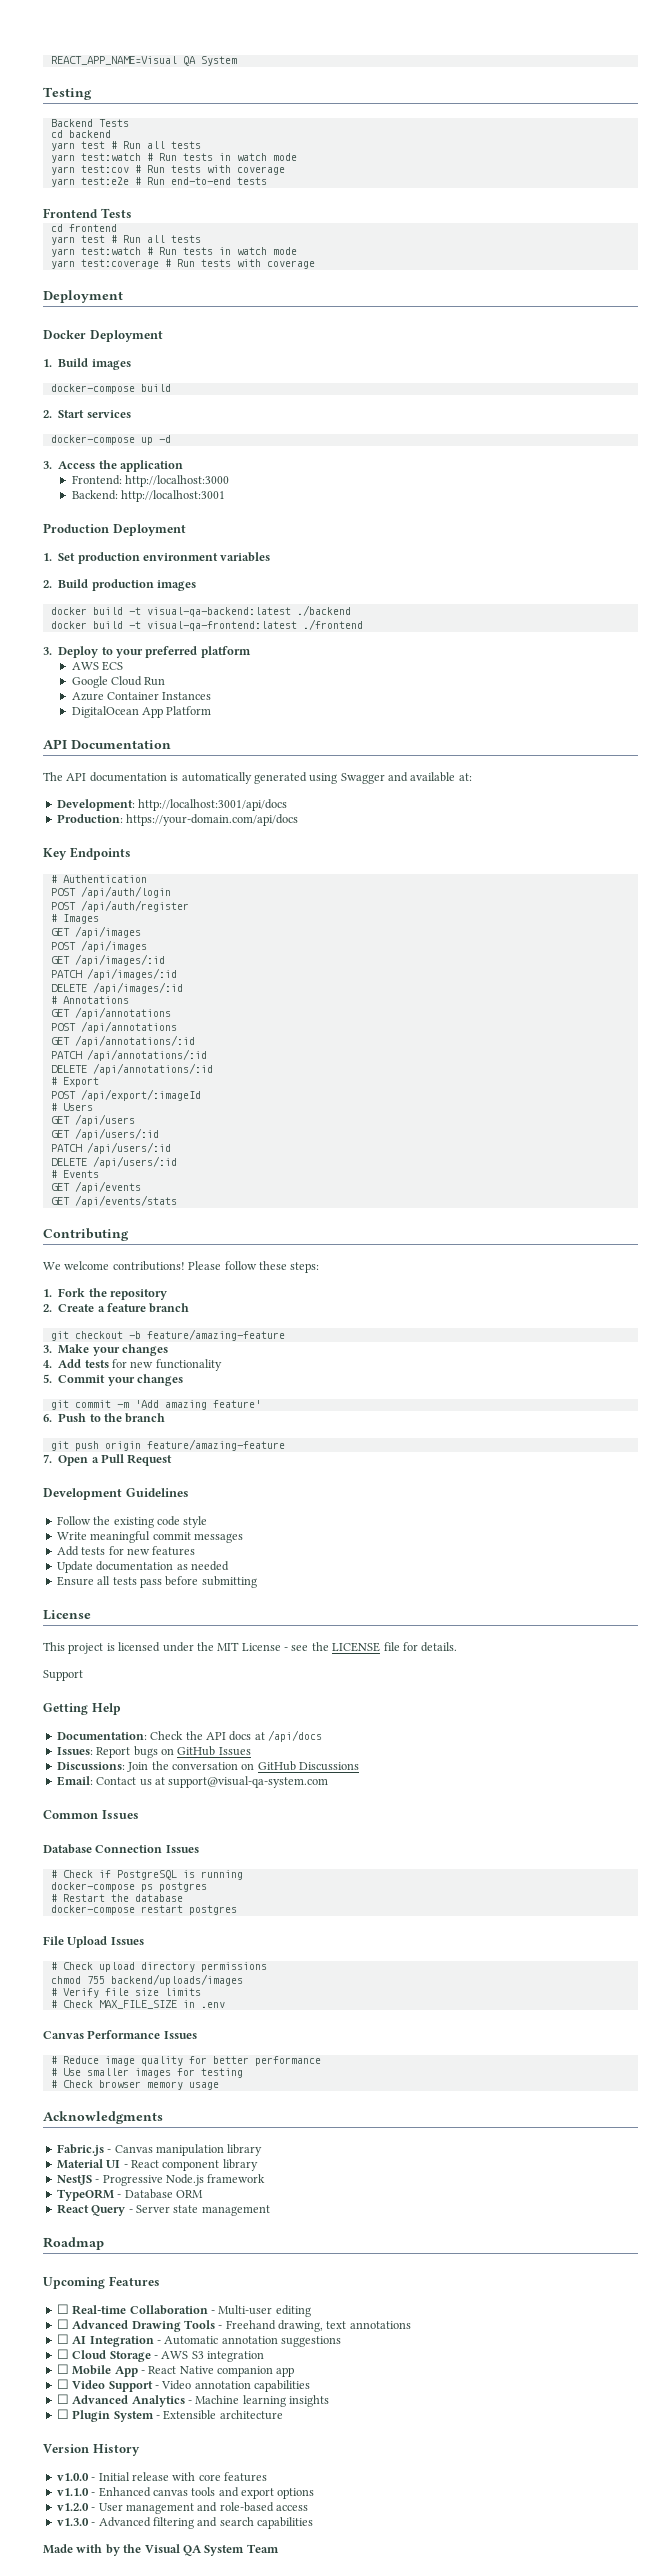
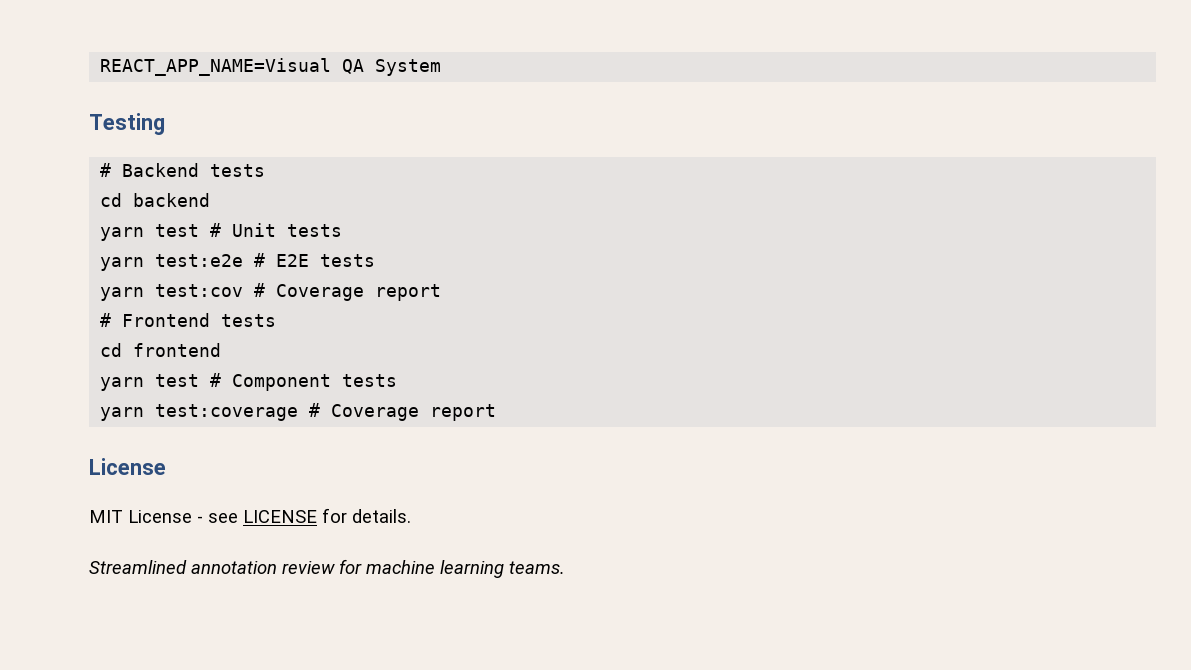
- Backend Tests
+ # Backend tests
  cd backend
- yarn test # Run all tests
- yarn test:watch # Run tests in watch mode
- yarn test:cov # Run tests with coverage
- yarn test:e2e # Run end-to-end tests
- Frontend Tests
+ yarn test # Unit tests
+ yarn test:e2e # E2E tests
+ yarn test:cov # Coverage report
+ # Frontend tests
  cd frontend
- yarn test # Run all tests
- yarn test:watch # Run tests in watch mode
- yarn test:coverage # Run tests with coverage
- Deployment
- Docker Deployment
- 1. Build images
- docker-compose build
- 2. Start services
- docker-compose up -d
- 3. Access the application
- Frontend: http://localhost:3000
- Backend: http://localhost:3001
- Production Deployment
- 1. Set production environment variables
- 2. Build production images
- docker build -t visual-qa-backend:latest ./backend
- docker build -t visual-qa-frontend:latest ./frontend
- 3. Deploy to your preferred platform
- AWS ECS
- Google Cloud Run
- Azure Container Instances
- DigitalOcean App Platform
- API Documentation
- The API documentation is automatically generated using Swagger and available at:
- Development: http://localhost:3001/api/docs
- Production: https://your-domain.com/api/docs
- Key Endpoints
- # Authentication
- POST /api/auth/login
- POST /api/auth/register
- # Images
- GET /api/images
- POST /api/images
- GET /api/images/:id
- PATCH /api/images/:id
- DELETE /api/images/:id
- # Annotations
- GET /api/annotations
- POST /api/annotations
- GET /api/annotations/:id
- PATCH /api/annotations/:id
- DELETE /api/annotations/:id
- # Export
- POST /api/export/:imageId
- # Users
- GET /api/users
- GET /api/users/:id
- PATCH /api/users/:id
- DELETE /api/users/:id
- # Events
- GET /api/events
- GET /api/events/stats
- Contributing
- We welcome contributions! Please follow these steps:
- 1. Fork the repository
- 2. Create a feature branch
- git checkout -b feature/amazing-feature
- 3. Make your changes
- 4. Add tests for new functionality
- 5. Commit your changes
- git commit -m 'Add amazing feature'
- 6. Push to the branch
- git push origin feature/amazing-feature
- 7. Open a Pull Request
- Development Guidelines
- Follow the existing code style
- Write meaningful commit messages
- Add tests for new features
- Update documentation as needed
- Ensure all tests pass before submitting
+ yarn test # Component tests
+ yarn test:coverage # Coverage report
  License
- This project is licensed under the MIT License - see the LICENSE file for details.
- Support
- Getting Help
- Documentation: Check the API docs at /api/docs
- Issues: Report bugs on GitHub Issues
- Discussions: Join the conversation on GitHub Discussions
- Email: Contact us at support@visual-qa-system.com
- Common Issues
- Database Connection Issues
- # Check if PostgreSQL is running
- docker-compose ps postgres
- # Restart the database
- docker-compose restart postgres
- File Upload Issues
- # Check upload directory permissions
- chmod 755 backend/uploads/images
- # Verify file size limits
- # Check MAX_FILE_SIZE in .env
- Canvas Performance Issues
- # Reduce image quality for better performance
- # Use smaller images for testing
- # Check browser memory usage
- Acknowledgments
- Fabric.js - Canvas manipulation library
- Material UI - React component library
- NestJS - Progressive Node.js framework
- TypeORM - Database ORM
- React Query - Server state management
- Roadmap
- Upcoming Features
- ☐ Real-time Collaboration - Multi-user editing
- ☐ Advanced Drawing Tools - Freehand drawing, text annotations
- ☐ AI Integration - Automatic annotation suggestions
- ☐ Cloud Storage - AWS S3 integration
- ☐ Mobile App - React Native companion app
- ☐ Video Support - Video annotation capabilities
- ☐ Advanced Analytics - Machine learning insights
- ☐ Plugin System - Extensible architecture
- Version History
- v1.0.0 - Initial release with core features
- v1.1.0 - Enhanced canvas tools and export options
- v1.2.0 - User management and role-based access
- v1.3.0 - Advanced filtering and search capabilities
- Made with by the Visual QA System Team
+ MIT License - see LICENSE for details.
+ Streamlined annotation review for machine learning teams.

